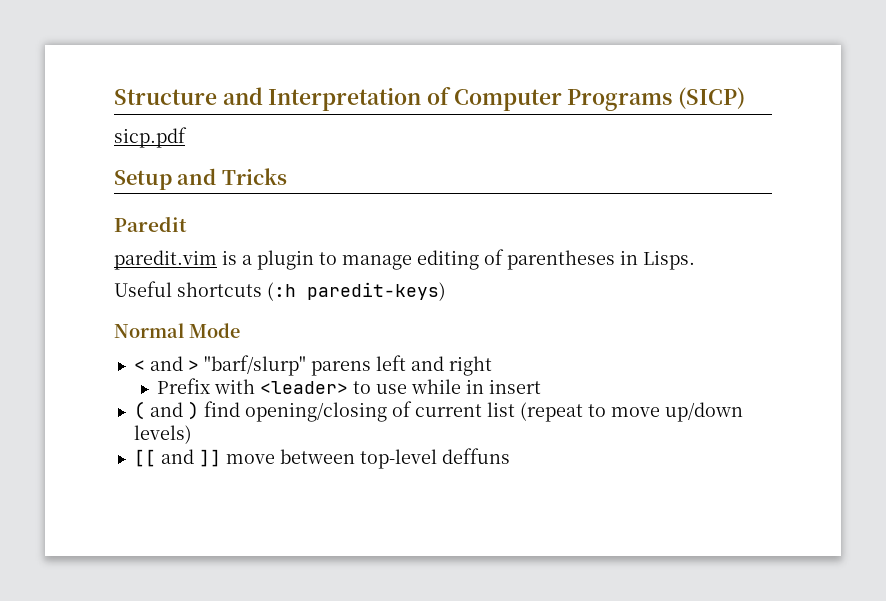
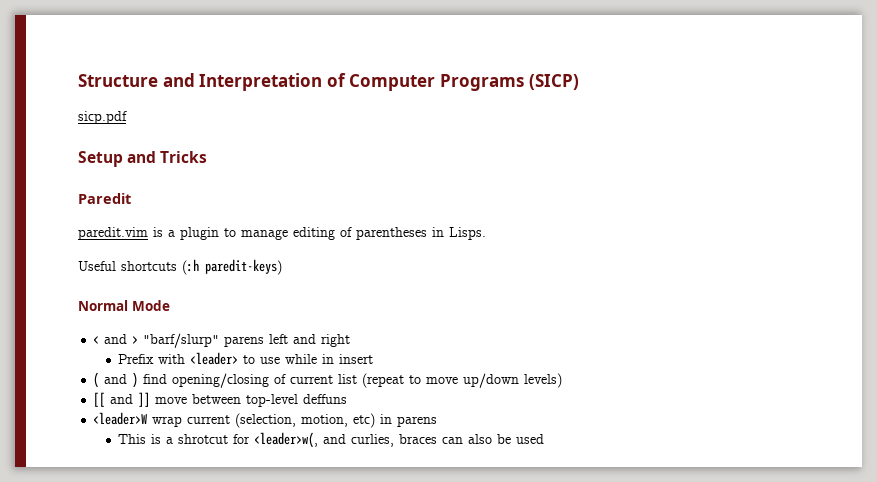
+ <leader>W wrap current (selection, motion, etc) in parens
+ This is a shrotcut for <leader>w(, and curlies, braces can also be used

